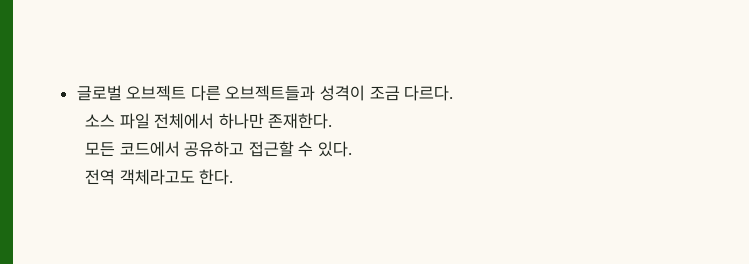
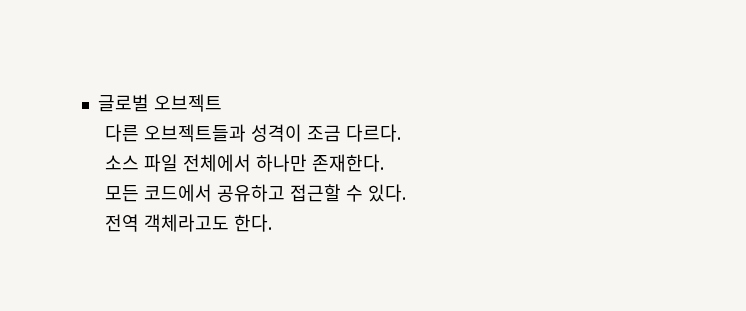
- 글로벌 오브젝트 다른 오브젝트들과 성격이 조금 다르다.
+ 글로벌 오브젝트
+ 다른 오브젝트들과 성격이 조금 다르다.

